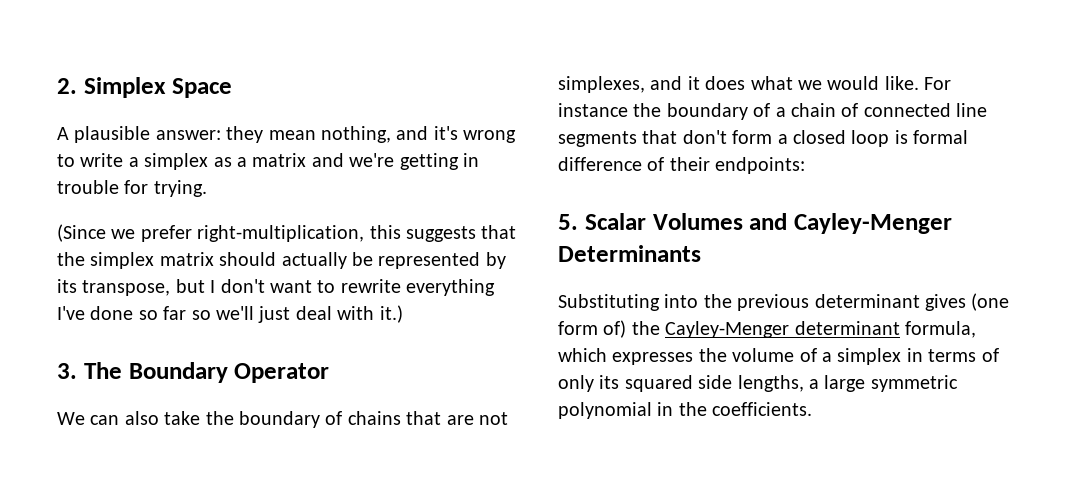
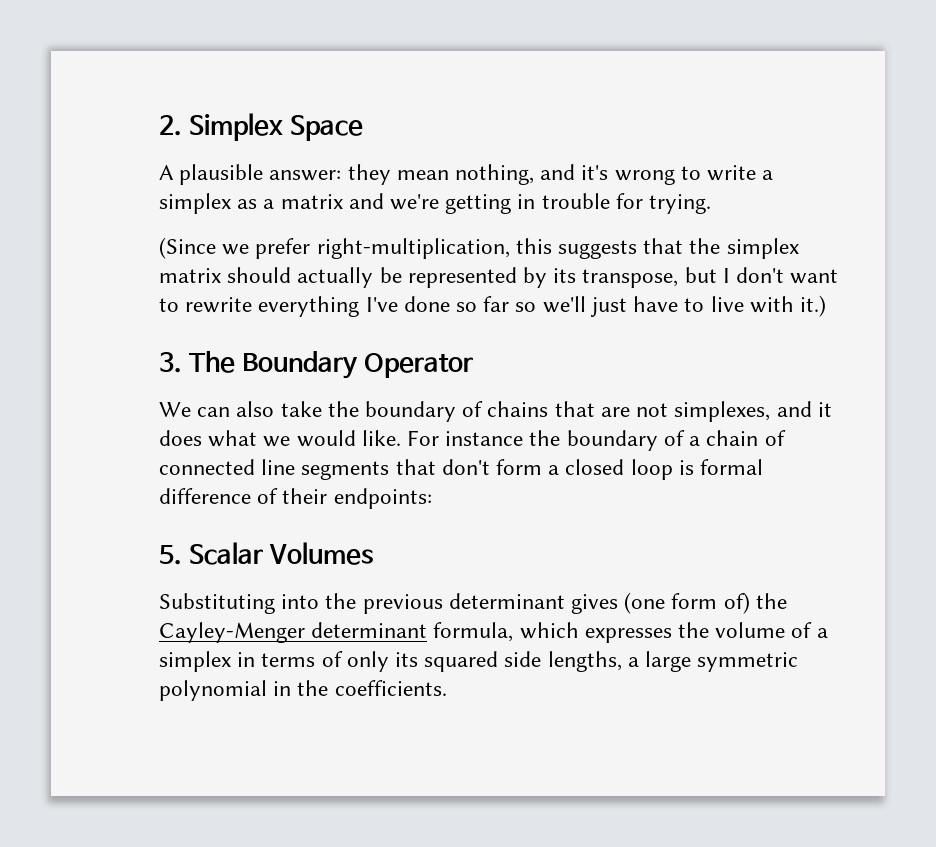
- (Since we prefer right-multiplication, this suggests that the simplex matrix should actually be represented by its transpose, but I don't want to rewrite everything I've done so far so we'll just deal with it.)
+ (Since we prefer right-multiplication, this suggests that the simplex matrix should actually be represented by its transpose, but I don't want to rewrite everything I've done so far so we'll just have to live with it.)
- 5. Scalar Volumes and Cayley-Menger Determinants
+ 5. Scalar Volumes

